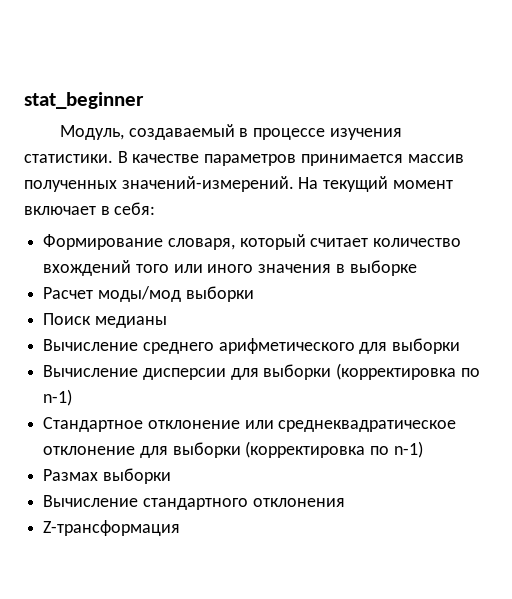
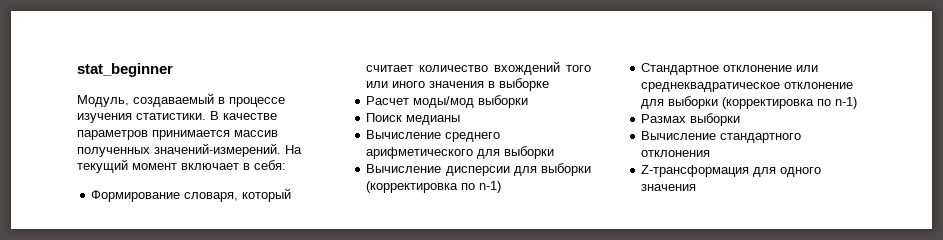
- Z-трансформация
+ Z-трансформация для одного значения

